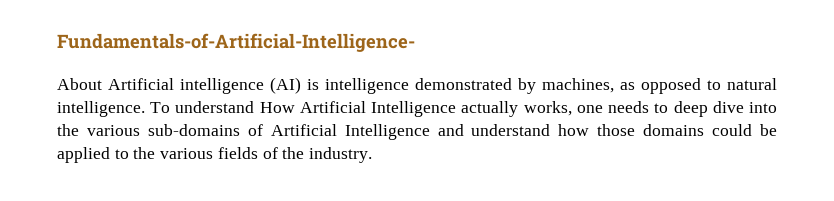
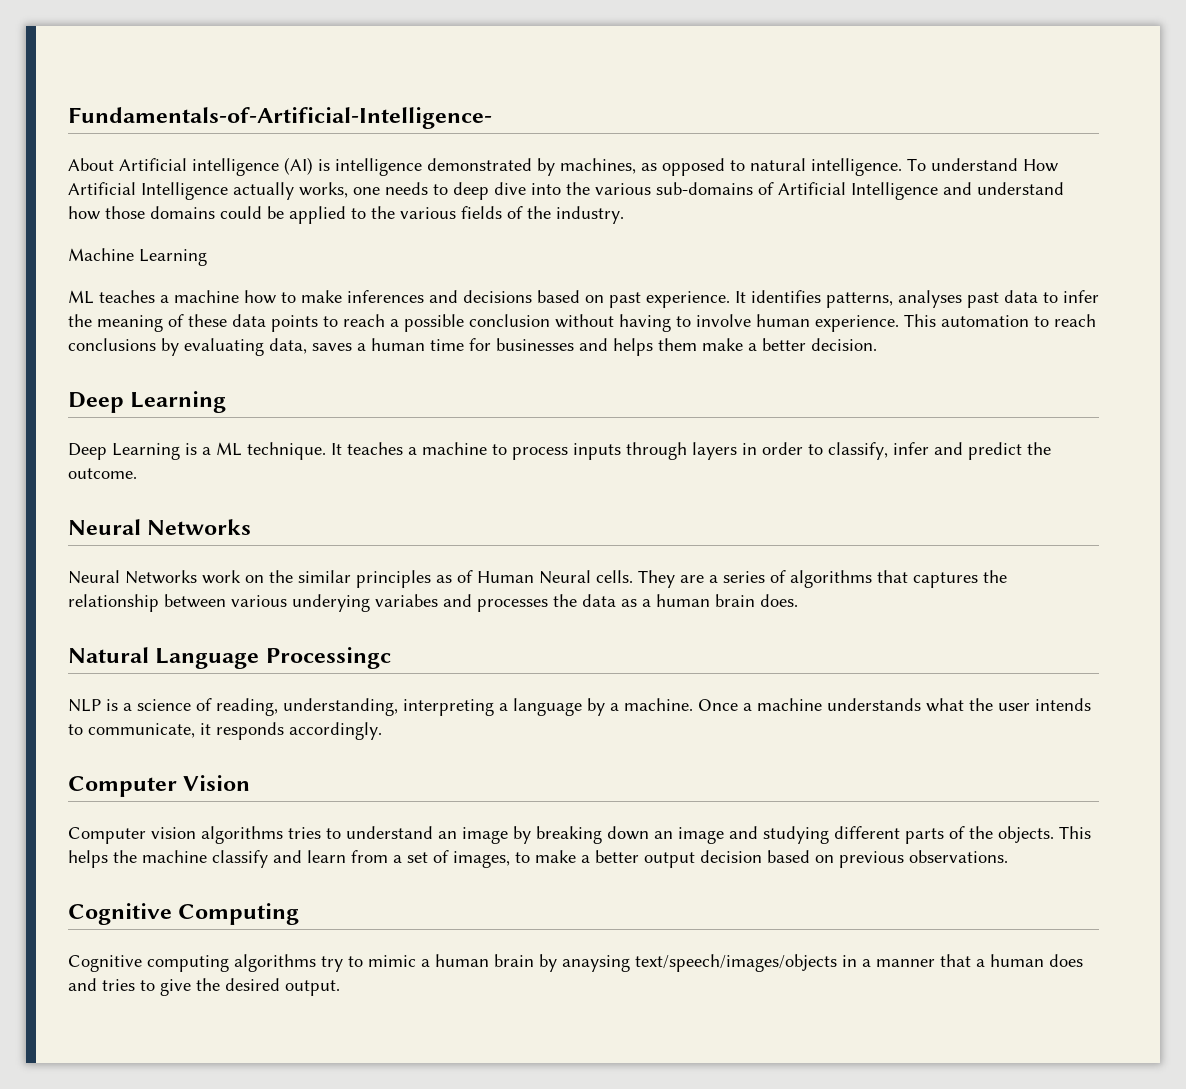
+ Machine Learning
+ ML teaches a machine how to make inferences and decisions based on past experience. It identifies patterns, analyses past data to infer the meaning of these data points to reach a possible conclusion without having to involve human experience. This automation to reach conclusions by evaluating data, saves a human time for businesses and helps them make a better decision.
+ Deep Learning
+ Deep Learning is a ML technique. It teaches a machine to process inputs through layers in order to classify, infer and predict the outcome.
+ Neural Networks
+ Neural Networks work on the similar principles as of Human Neural cells. They are a series of algorithms that captures the relationship between various underying variabes and processes the data as a human brain does.
+ Natural Language Processingc
+ NLP is a science of reading, understanding, interpreting a language by a machine. Once a machine understands what the user intends to communicate, it responds accordingly.
+ Computer Vision
+ Computer vision algorithms tries to understand an image by breaking down an image and studying different parts of the objects. This helps the machine classify and learn from a set of images, to make a better output decision based on previous observations.
+ Cognitive Computing
+ Cognitive computing algorithms try to mimic a human brain by anaysing text/speech/images/objects in a manner that a human does and tries to give the desired output.

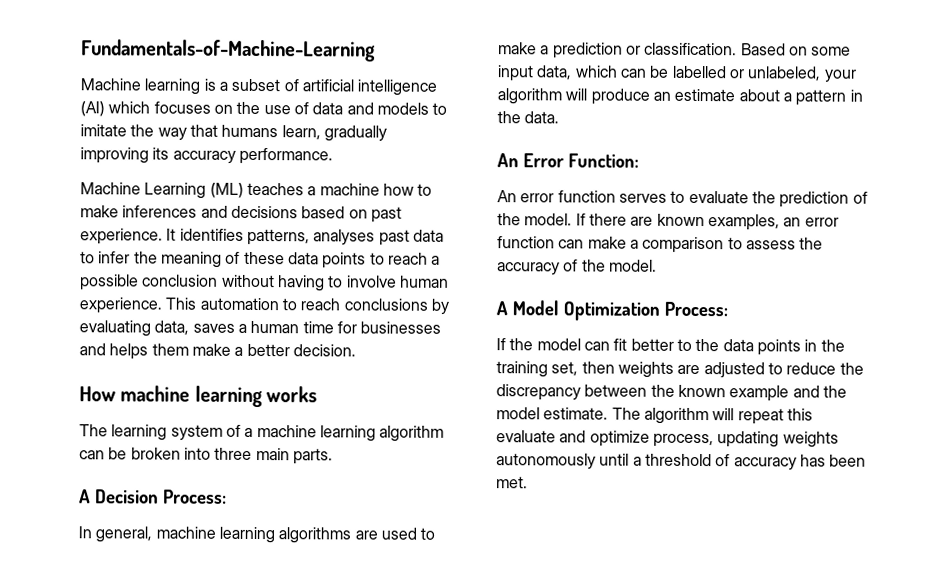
- Fundamentals-of-Artificial-Intelligence-
- About Artificial intelligence (AI) is intelligence demonstrated by machines, as opposed to natural intelligence. To understand How Artificial Intelligence actually works, one needs to deep dive into the various sub-domains of Artificial Intelligence and understand how those domains could be applied to the various fields of the industry.
+ Fundamentals-of-Machine-Learning
+ Machine learning is a subset of artificial intelligence (AI) which focuses on the use of data and models to imitate the way that humans learn, gradually improving its accuracy performance.
- Machine Learning
- ML teaches a machine how to make inferences and decisions based on past experience.
+ Machine Learning (ML) teaches a machine how to make inferences and decisions based on past experience.
  This automation to reach conclusions by evaluating data, saves a human time for businesses and helps them make a better decision.
- Deep Learning
- Deep Learning is a ML technique. It teaches a machine to process inputs through layers in order to classify, infer and predict the outcome.
- Neural Networks
- Neural Networks work on the similar principles as of Human Neural cells. They are a series of algorithms that captures the relationship between various underying variabes and processes the data as a human brain does.
- Natural Language Processingc
- NLP is a science of reading, understanding, interpreting a language by a machine. Once a machine understands what the user intends to communicate, it responds accordingly.
- Computer Vision
- Computer vision algorithms tries to understand an image by breaking down an image and studying different parts of the objects. This helps the machine classify and learn from a set of images, to make a better output decision based on previous observations.
- Cognitive Computing
- Cognitive computing algorithms try to mimic a human brain by anaysing text/speech/images/objects in a manner that a human does and tries to give the desired output.
+ How machine learning works
+ The learning system of a machine learning algorithm can be broken into three main parts.
+ A Decision Process:
+ In general, machine learning algorithms are used to make a prediction or classification. Based on some input data, which can be labelled or unlabeled, your algorithm will produce an estimate about a pattern in the data.
+ An Error Function:
+ An error function serves to evaluate the prediction of the model. If there are known examples, an error function can make a comparison to assess the accuracy of the model.
+ A Model Optimization Process:
+ If the model can fit better to the data points in the training set, then weights are adjusted to reduce the discrepancy between the known example and the model estimate. The algorithm will repeat this evaluate and optimize process, updating weights autonomously until a threshold of accuracy has been met.

